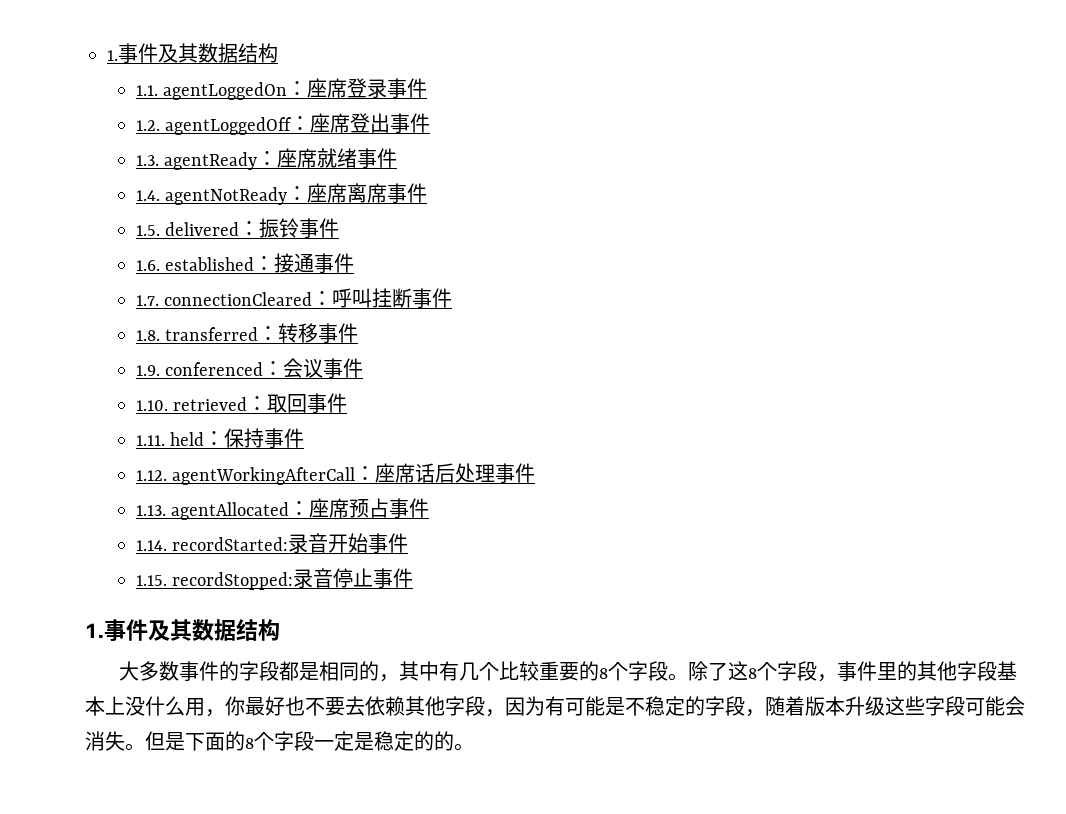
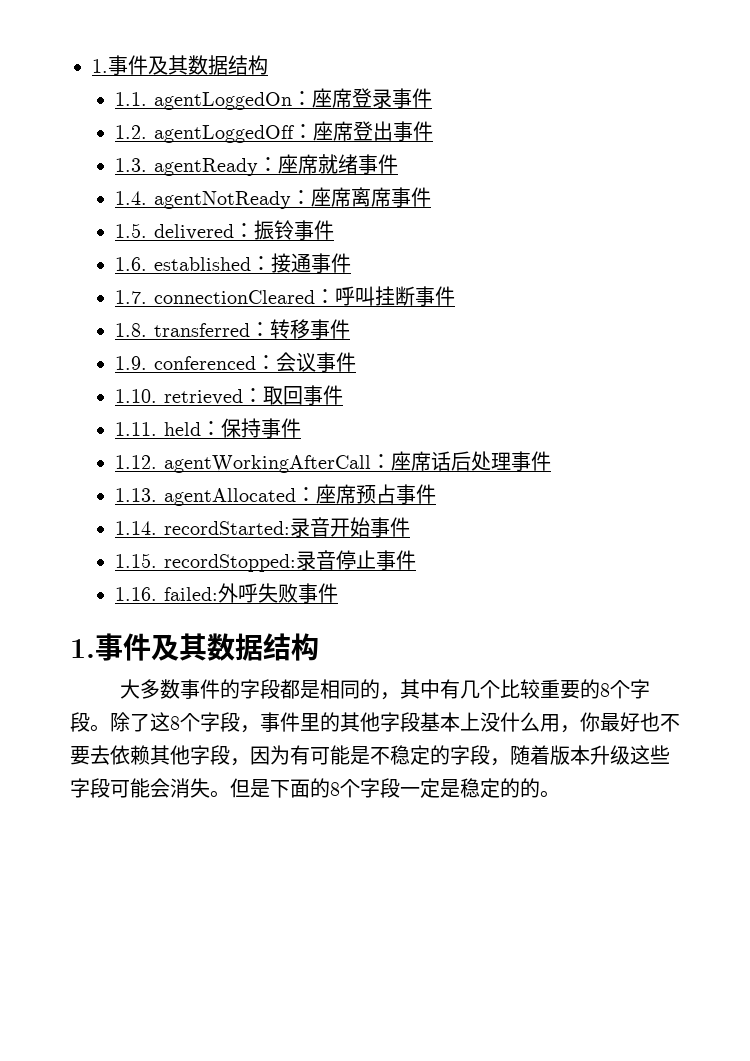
+ 1.16. failed:外呼失败事件

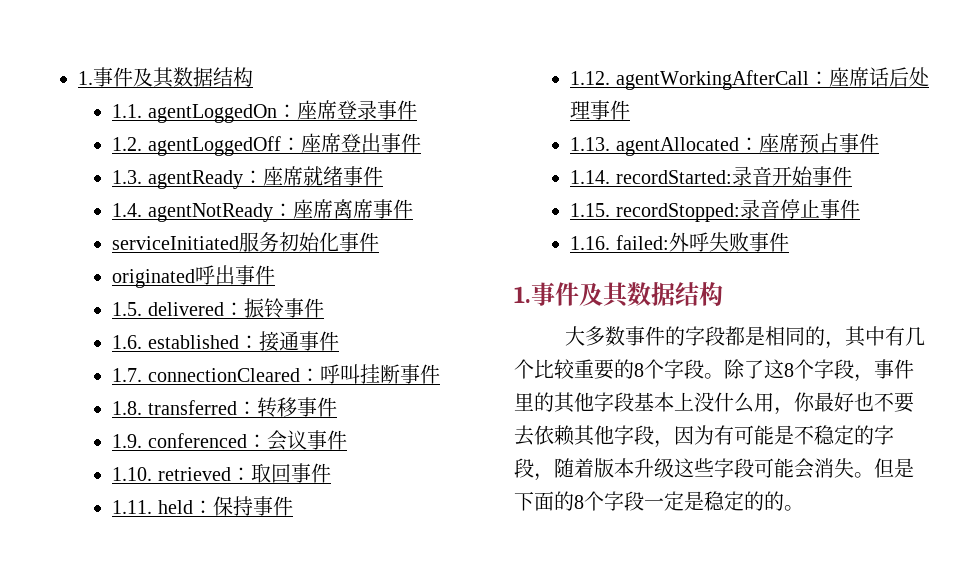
+ serviceInitiated服务初始化事件
+ originated呼出事件

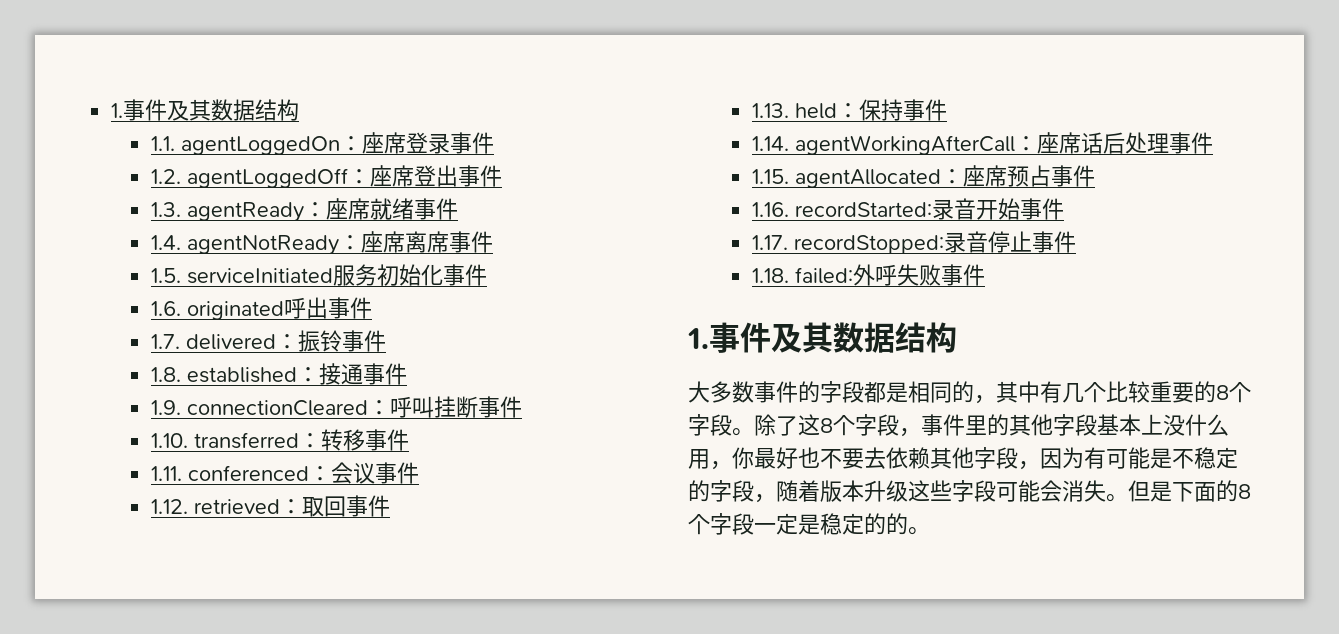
- serviceInitiated服务初始化事件
+ 1.5. serviceInitiated服务初始化事件
- originated呼出事件
+ 1.6. originated呼出事件
- 1.5. delivered：振铃事件
+ 1.7. delivered：振铃事件
- 1.6. established：接通事件
+ 1.8. established：接通事件
- 1.7. connectionCleared：呼叫挂断事件
+ 1.9. connectionCleared：呼叫挂断事件
- 1.8. transferred：转移事件
+ 1.10. transferred：转移事件
- 1.9. conferenced：会议事件
+ 1.11. conferenced：会议事件
- 1.10. retrieved：取回事件
+ 1.12. retrieved：取回事件
- 1.11. held：保持事件
+ 1.13. held：保持事件
- 1.12. agentWorkingAfterCall：座席话后处理事件
+ 1.14. agentWorkingAfterCall：座席话后处理事件
- 1.13. agentAllocated：座席预占事件
+ 1.15. agentAllocated：座席预占事件
- 1.14. recordStarted:录音开始事件
+ 1.16. recordStarted:录音开始事件
- 1.15. recordStopped:录音停止事件
+ 1.17. recordStopped:录音停止事件
- 1.16. failed:外呼失败事件
+ 1.18. failed:外呼失败事件

